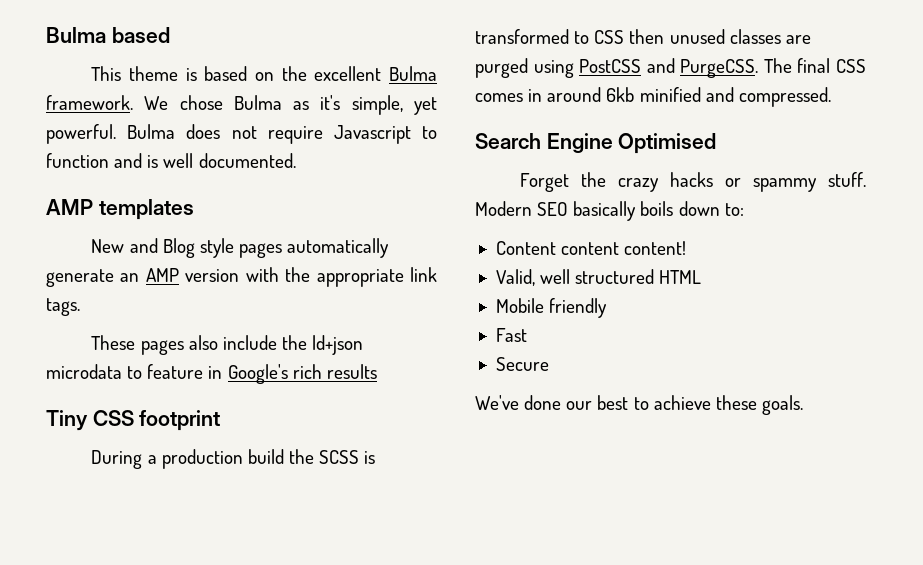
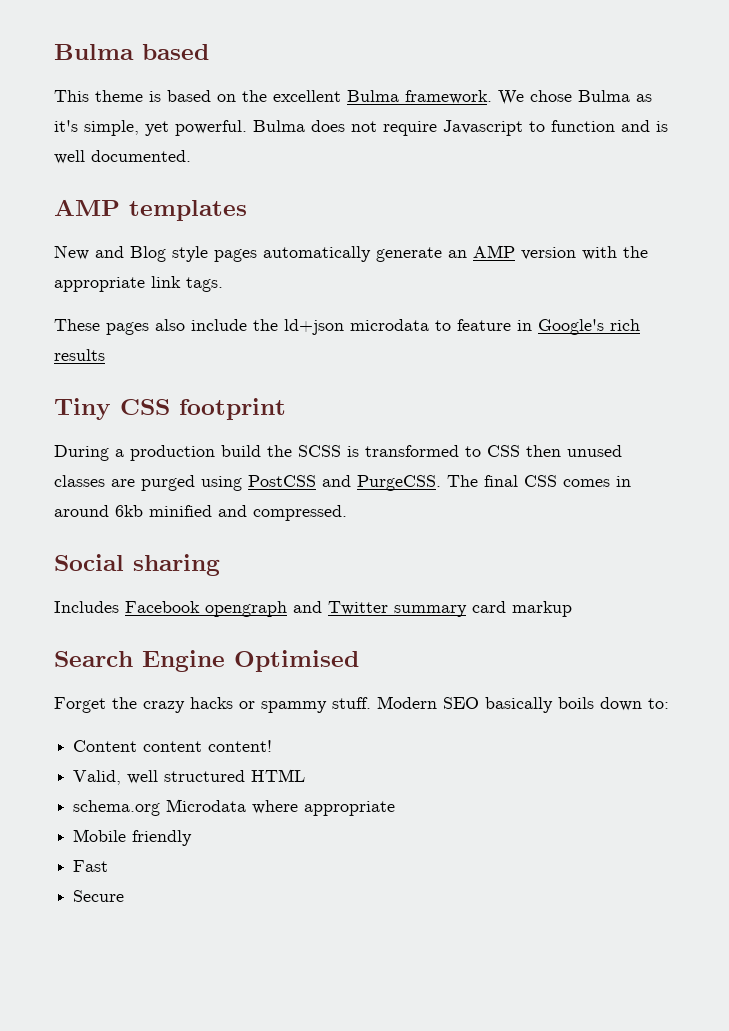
+ Social sharing
+ Includes Facebook opengraph and Twitter summary card markup
+ schema.org Microdata where appropriate
- We've done our best to achieve these goals.

